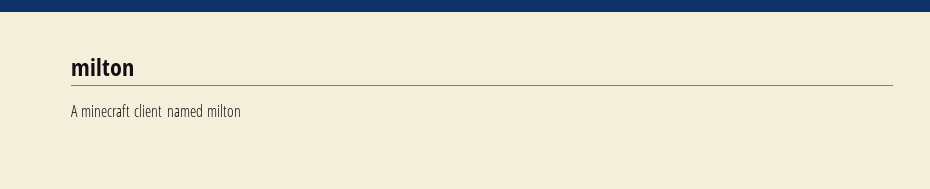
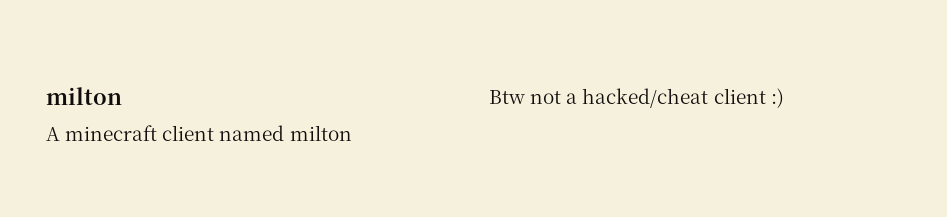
+ Btw not a hacked/cheat client :)

